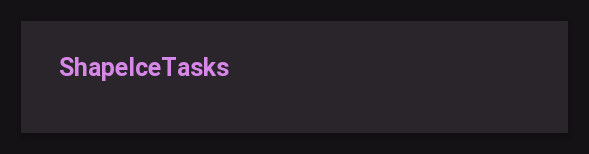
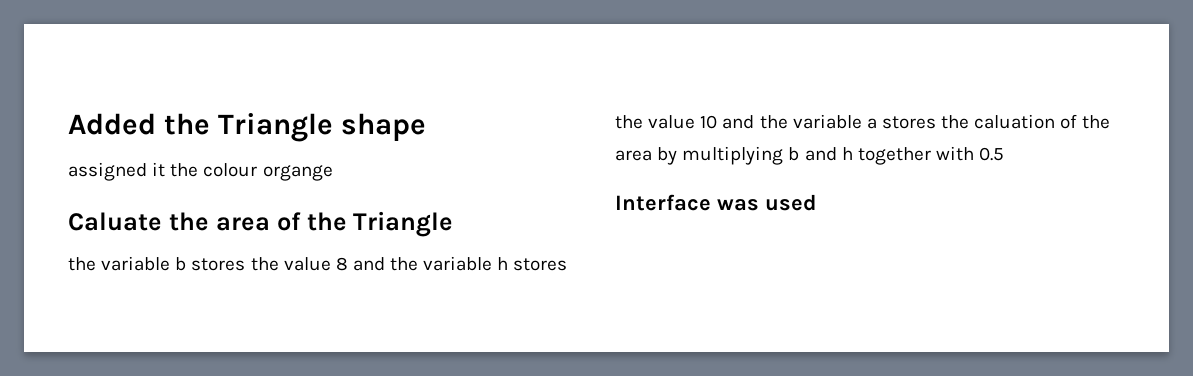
- ShapeIceTasks
+ Added the Triangle shape
+ assigned it the colour organge
+ Caluate the area of the Triangle
+ the variable b stores the value 8 and the variable h stores the value 10 and the variable a stores the caluation of the area by multiplying b and h together with 0.5
+ Interface was used

